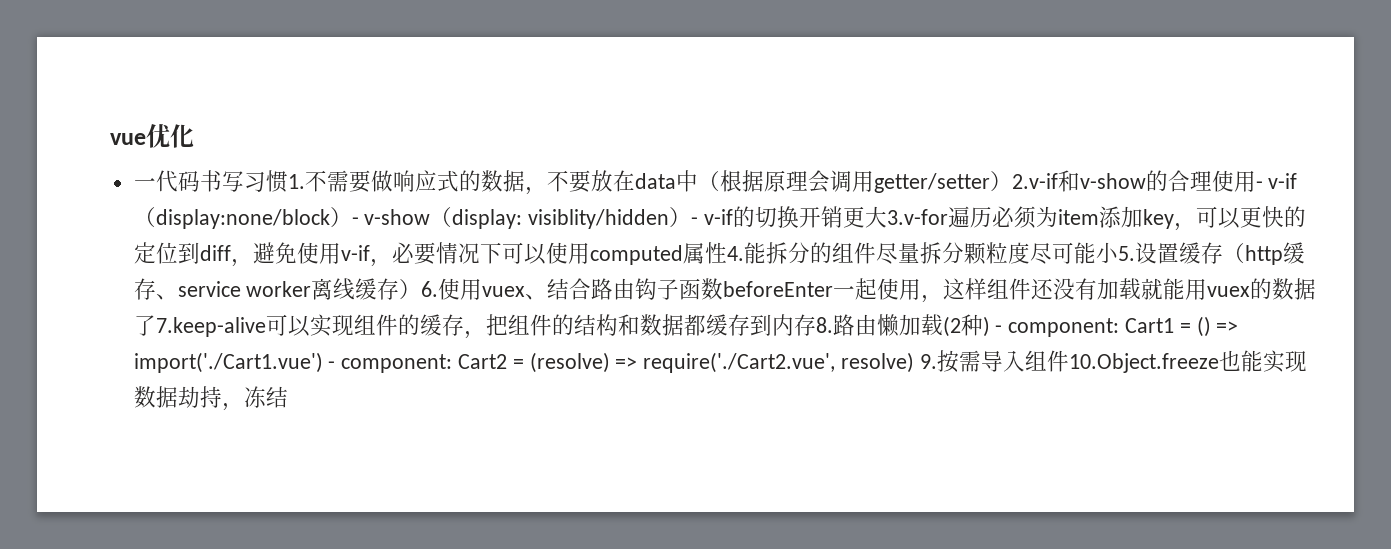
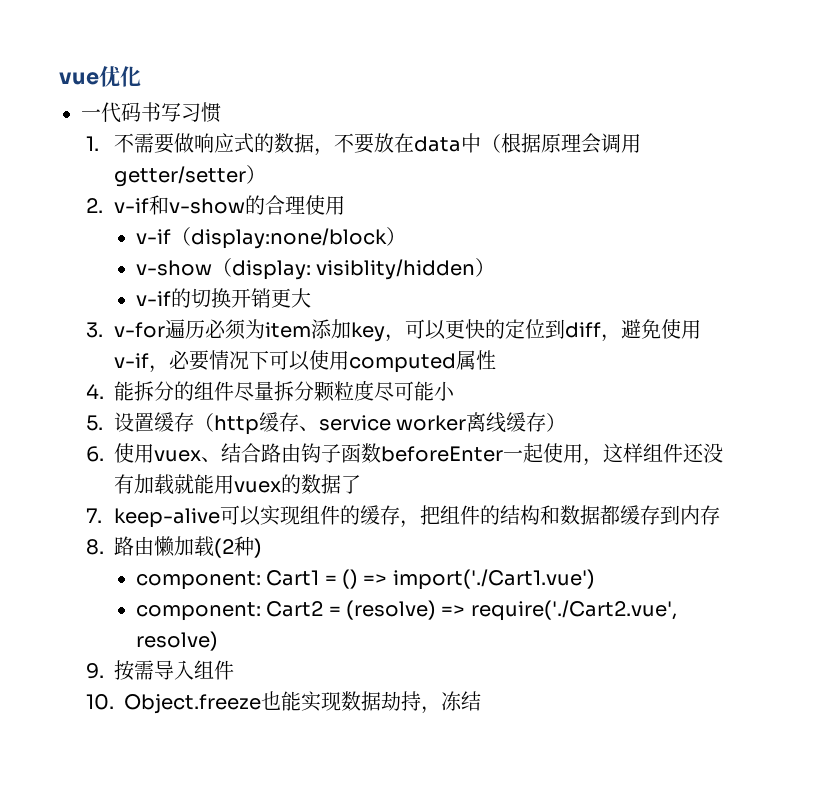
- 一代码书写习惯1.不需要做响应式的数据，不要放在data中（根据原理会调用getter/setter）2.v-if和v-show的合理使用- v-if（display:none/block）- v-show（display:
+ 一代码书写习惯
+ 1.不需要做响应式的数据，不要放在data中（根据原理会调用getter/setter）
+ 2. v-if和v-show的合理使用
+ v-if（display:none/block）
+ v-show（display:
- visiblity/hidden）- v-if的切换开销更大3.v-for遍历必须为item添加key，可以更快的定位到diff，避免使用v-if，必要情况下可以使用computed属性4.能拆分的组件尽量拆分颗粒度尽可能小5.设置缓存（http缓存、service worker离线缓存）6.使用vuex、结合路由钩子函数beforeEnter一起使用，这样组件还没有加载就能用vuex的数据了7.keep-alive可以实现组件的缓存，把组件的结构和数据都缓存到内存8.路由懒加载(2种) - component:
+ visiblity/hidden）
+ v-if的切换开销更大
+ 3. v-for遍历必须为item添加key，可以更快的定位到diff，避免使用v-if，必要情况下可以使用computed属性
+ 4.能拆分的组件尽量拆分颗粒度尽可能小
+ 5.设置缓存（http缓存、service worker离线缓存）
+ 6.使用vuex、结合路由钩子函数beforeEnter一起使用，这样组件还没有加载就能用vuex的数据了
+ 7. keep-alive可以实现组件的缓存，把组件的结构和数据都缓存到内存
+ 8.路由懒加载(2种)
+ component:
- Cart1 = () => import('./Cart1.vue') - component:
+ Cart1 = () => import('./Cart1.vue')
+ component:
- Cart2 = (resolve) => require('./Cart2.vue', resolve) 9.按需导入组件10.Object.freeze也能实现数据劫持，冻结
+ Cart2 = (resolve) => require('./Cart2.vue', resolve)
+ 9.按需导入组件
+ 10. Object.freeze也能实现数据劫持，冻结

